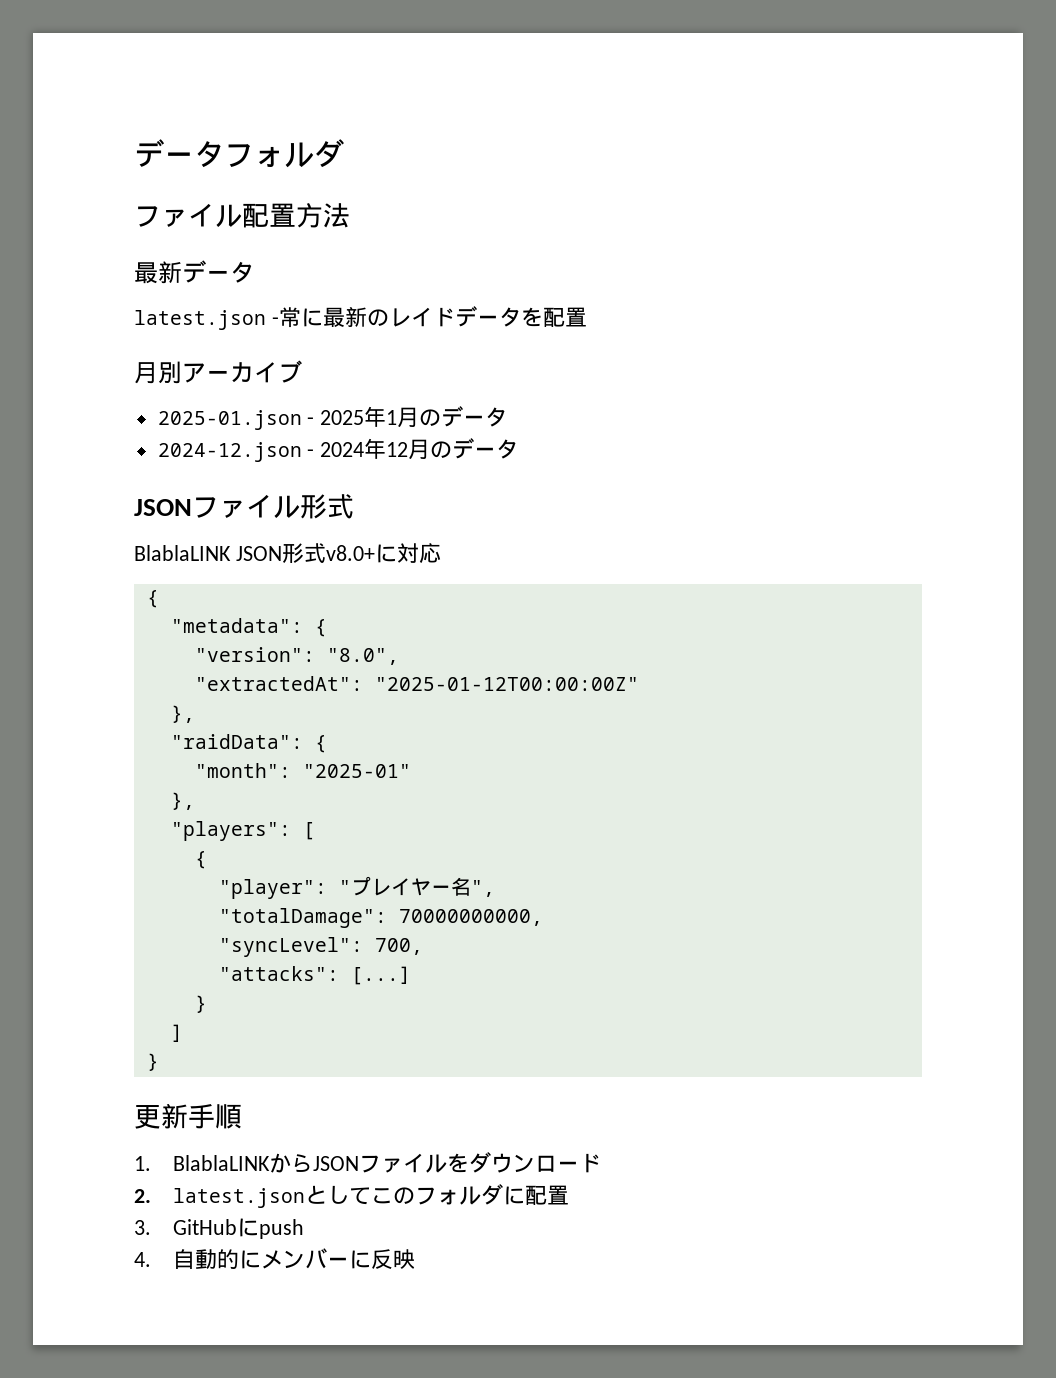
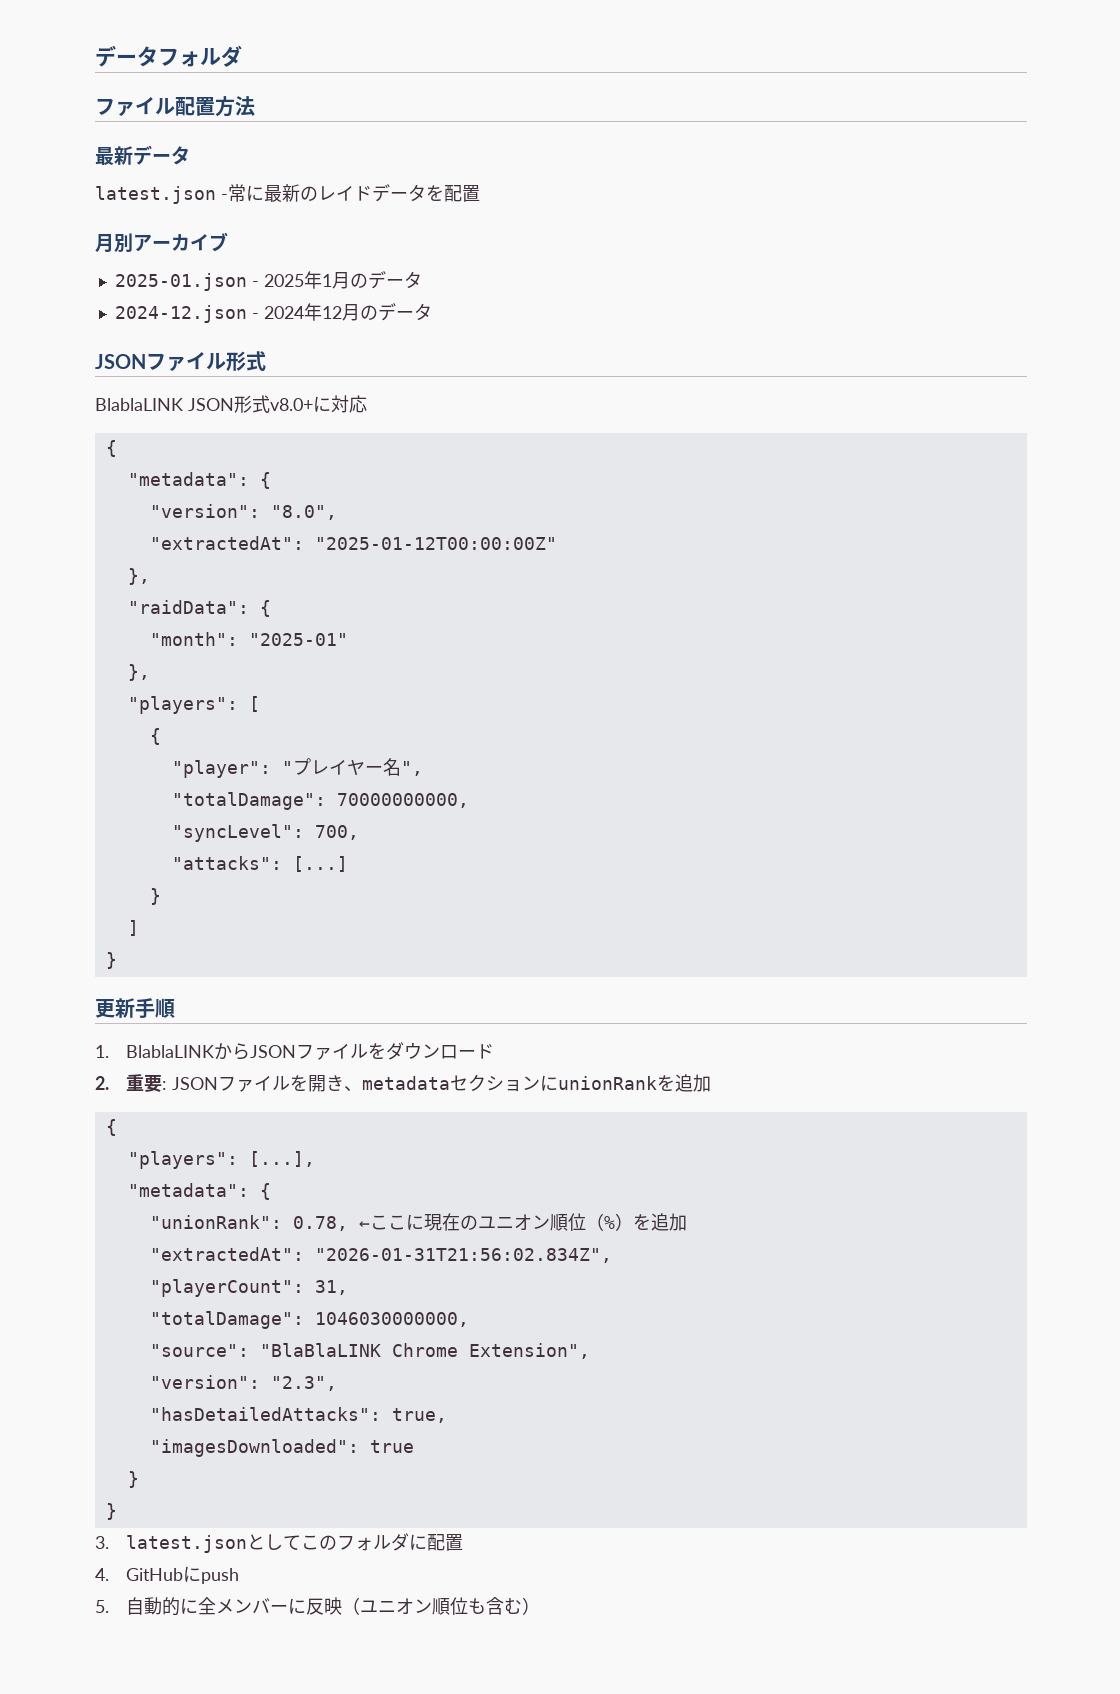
- 2. latest.jsonとしてこのフォルダに配置
+ 2.重要: JSONファイルを開き、metadataセクションにunionRankを追加
+ {
+ "players": [...],
+ "metadata": {
+ "unionRank": 0.78, ←ここに現在のユニオン順位（%）を追加
+ "extractedAt": "2026-01-31T21:56:02.834Z",
+ "playerCount": 31,
+ "totalDamage": 1046030000000,
+ "source": "BlaBlaLINK Chrome Extension",
+ "version": "2.3",
+ "hasDetailedAttacks": true,
+ "imagesDownloaded": true
+ }
+ }
+ 3. latest.jsonとしてこのフォルダに配置
- 3. GitHubにpush
+ 4. GitHubにpush
- 4.自動的にメンバーに反映
+ 5.自動的に全メンバーに反映（ユニオン順位も含む）

